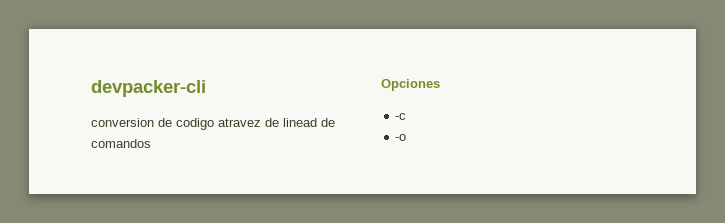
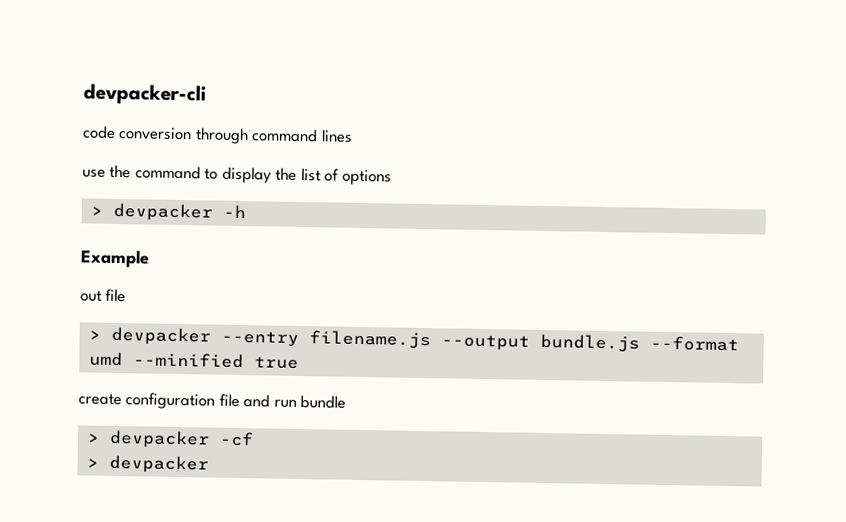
- conversion de codigo atravez de linead de comandos
- Opciones
- -c
- -o
+ code conversion through command lines
+ use the command to display the list of options
+ > devpacker -h
+ Example
+ out file
+ > devpacker --entry filename.js --output bundle.js --format umd --minified true
+ create configuration file and run bundle
+ > devpacker -cf
+ > devpacker

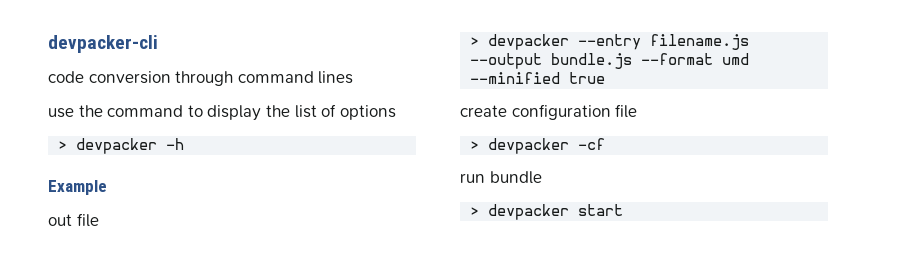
- create configuration file and run bundle
+ create configuration file
+ > devpacker -cf
+ run bundle
- > devpacker -cf
- > devpacker
+ > devpacker start

